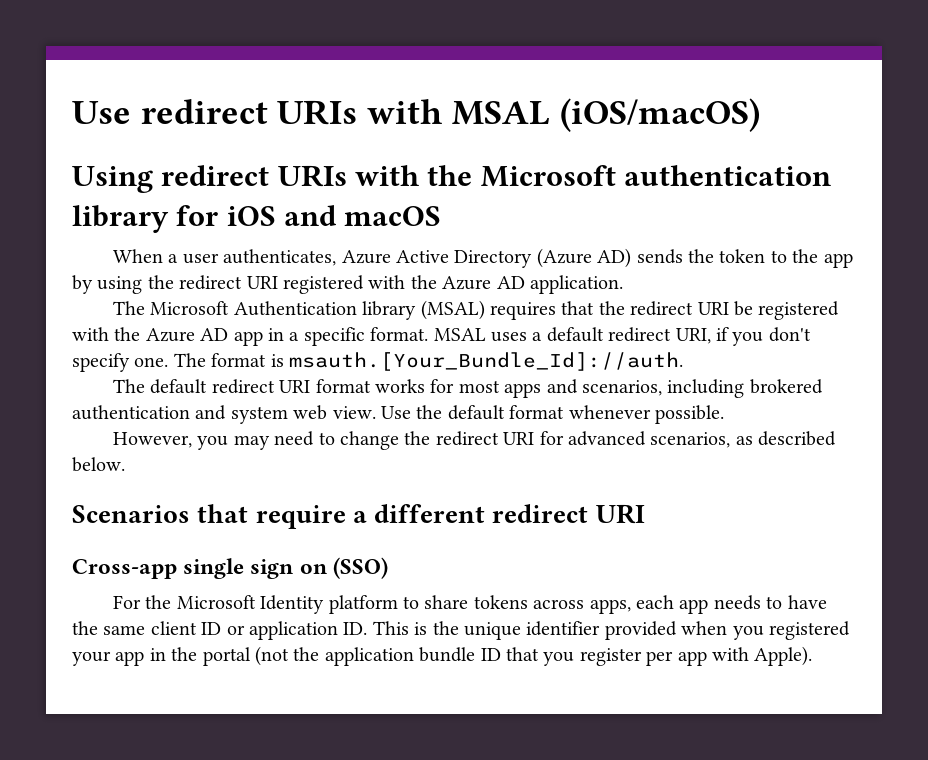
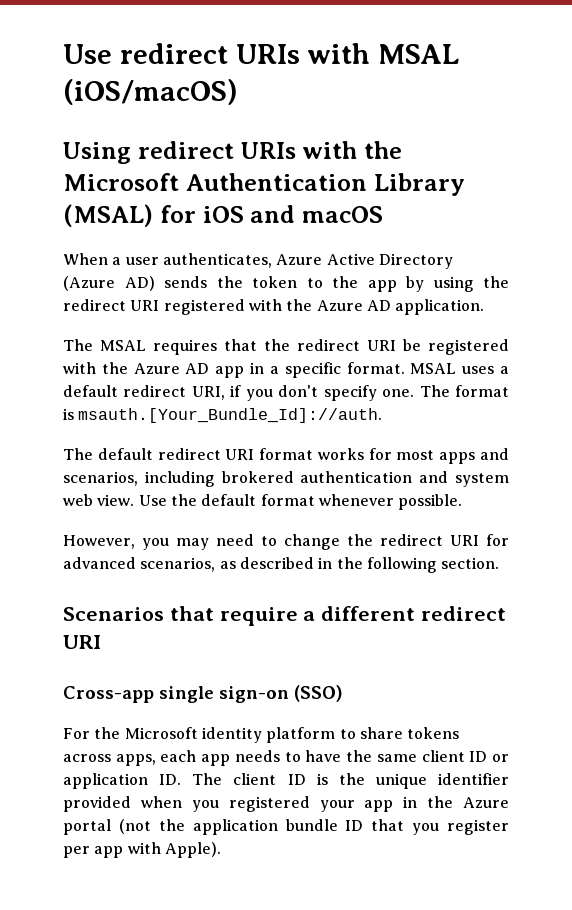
- Using redirect URIs with the Microsoft authentication library for iOS and macOS
+ Using redirect URIs with the Microsoft Authentication Library (MSAL) for iOS and macOS
- The Microsoft Authentication library (MSAL) requires that the redirect URI be registered with the Azure AD app in a specific format.
+ The MSAL requires that the redirect URI be registered with the Azure AD app in a specific format.
- However, you may need to change the redirect URI for advanced scenarios, as described below.
+ However, you may need to change the redirect URI for advanced scenarios, as described in the following section.
- Cross-app single sign on (SSO)
+ Cross-app single sign-on (SSO)
- For the Microsoft Identity platform to share tokens across apps, each app needs to have the same client ID or application ID. This is the unique identifier provided when you registered your app in the portal (not the application bundle ID that you register per app with Apple).
+ For the Microsoft identity platform to share tokens across apps, each app needs to have the same client ID or application ID. The client ID is the unique identifier provided when you registered your app in the Azure portal (not the application bundle ID that you register per app with Apple).

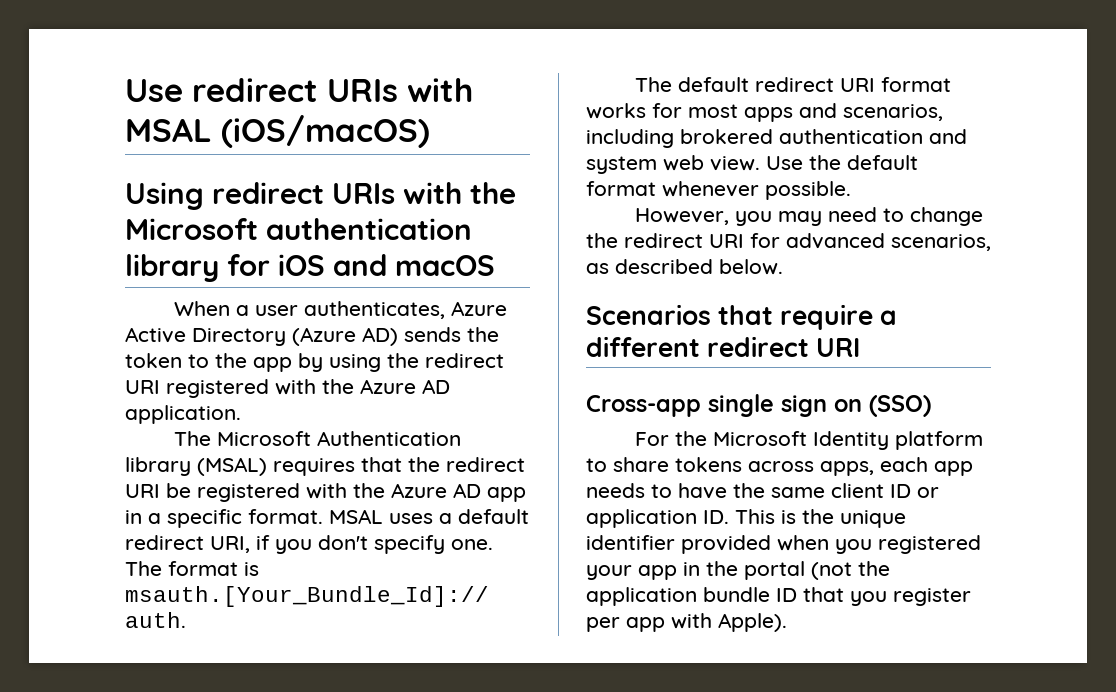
- Using redirect URIs with the Microsoft Authentication Library (MSAL) for iOS and macOS
+ Using redirect URIs with the Microsoft authentication library for iOS and macOS
- The MSAL requires that the redirect URI be registered with the Azure AD app in a specific format.
+ The Microsoft Authentication library (MSAL) requires that the redirect URI be registered with the Azure AD app in a specific format.
- However, you may need to change the redirect URI for advanced scenarios, as described in the following section.
+ However, you may need to change the redirect URI for advanced scenarios, as described below.
- Cross-app single sign-on (SSO)
+ Cross-app single sign on (SSO)
- For the Microsoft identity platform to share tokens across apps, each app needs to have the same client ID or application ID. The client ID is the unique identifier provided when you registered your app in the Azure portal (not the application bundle ID that you register per app with Apple).
+ For the Microsoft Identity platform to share tokens across apps, each app needs to have the same client ID or application ID. This is the unique identifier provided when you registered your app in the portal (not the application bundle ID that you register per app with Apple).

